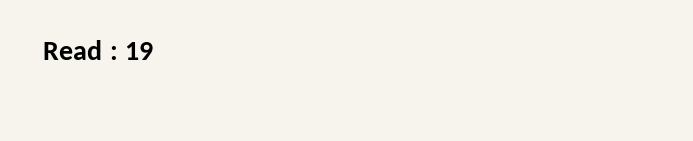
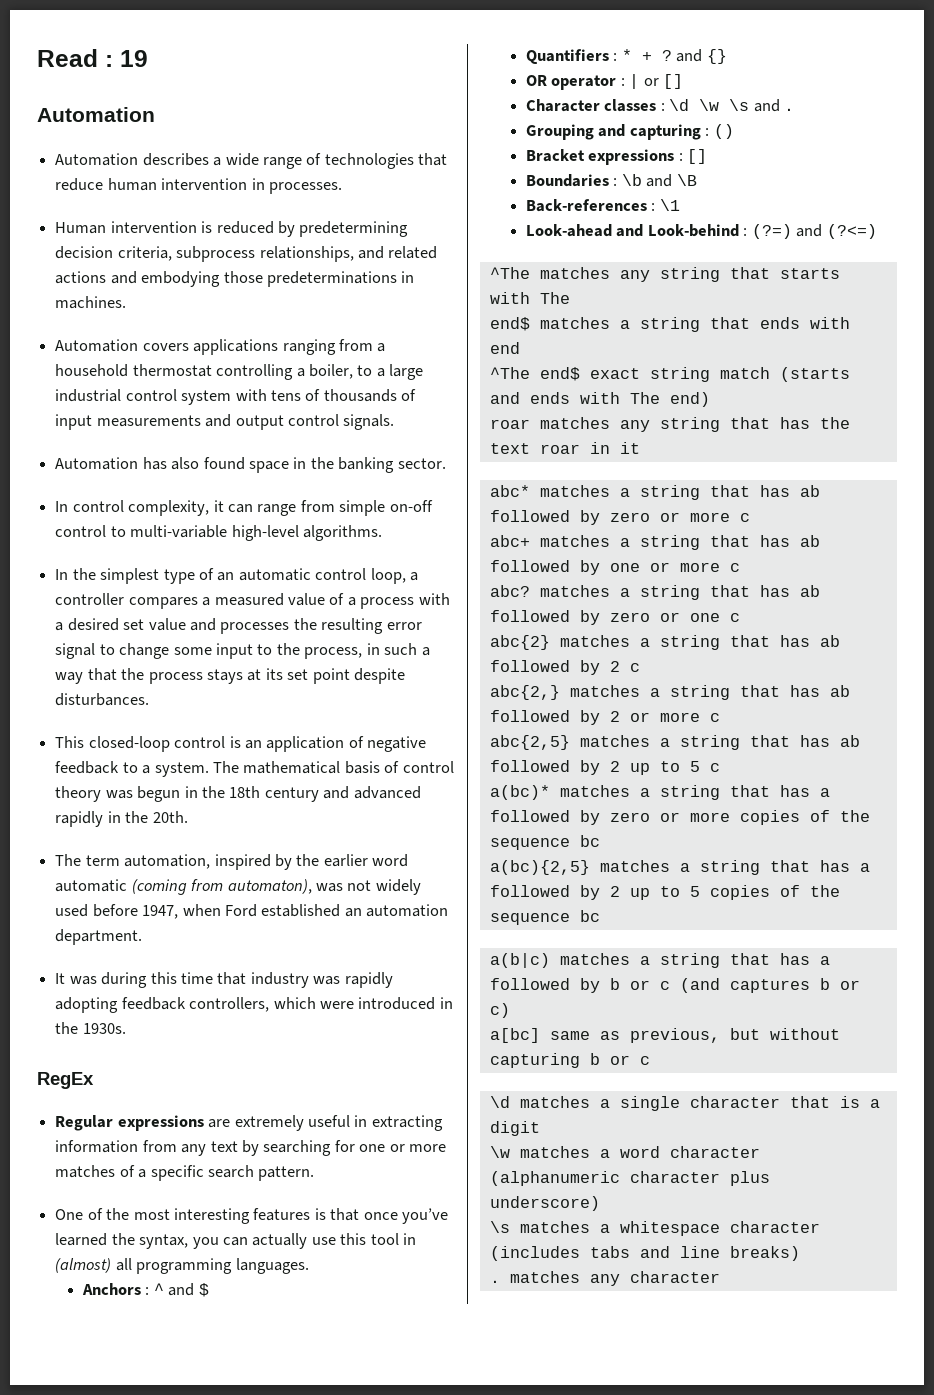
  Read : 19
+ Automation
+ Automation describes a wide range of technologies that reduce human intervention in processes.
+ Human intervention is reduced by predetermining decision criteria, subprocess relationships, and related actions and embodying those predeterminations in machines.
+ Automation covers applications ranging from a household thermostat controlling a boiler, to a large industrial control system with tens of thousands of input measurements and output control signals.
+ Automation has also found space in the banking sector.
+ In control complexity, it can range from simple on-off control to multi-variable high-level algorithms.
+ In the simplest type of an automatic control loop, a controller compares a measured value of a process with a desired set value and processes the resulting error signal to change some input to the process, in such a way that the process stays at its set point despite disturbances.
+ This closed-loop control is an application of negative feedback to a system. The mathematical basis of control theory was begun in the 18th century and advanced rapidly in the 20th.
+ The term automation, inspired by the earlier word automatic (coming from automaton), was not widely used before 1947, when Ford established an automation department.
+ It was during this time that industry was rapidly adopting feedback controllers, which were introduced in the 1930s.
+ RegEx
+ Regular expressions are extremely useful in extracting information from any text by searching for one or more matches of a specific search pattern.
+ One of the most interesting features is that once you’ve learned the syntax, you can actually use this tool in (almost) all programming languages.
+ Anchors : ^ and $
+ Quantifiers : * + ? and {}
+ OR operator : | or []
+ Character classes : \d \w \s and .
+ Grouping and capturing : ()
+ Bracket expressions : []
+ Boundaries : \b and \B
+ Back-references : \1
+ Look-ahead and Look-behind : (?=) and (?<=)
+ ^The matches any string that starts with The
+ end$ matches a string that ends with end
+ ^The end$ exact string match (starts and ends with The end)
+ roar matches any string that has the text roar in it
+ abc* matches a string that has ab followed by zero or more c
+ abc+ matches a string that has ab followed by one or more c
+ abc? matches a string that has ab followed by zero or one c
+ abc{2} matches a string that has ab followed by 2 c
+ abc{2,} matches a string that has ab followed by 2 or more c
+ abc{2,5} matches a string that has ab followed by 2 up to 5 c
+ a(bc)* matches a string that has a followed by zero or more copies of the sequence bc
+ a(bc){2,5} matches a string that has a followed by 2 up to 5 copies of the sequence bc
+ a(b|c) matches a string that has a followed by b or c (and captures b or c)
+ a[bc] same as previous, but without capturing b or c
+ \d matches a single character that is a digit
+ \w matches a word character (alphanumeric character plus underscore)
+ \s matches a whitespace character (includes tabs and line breaks)
+ . matches any character

